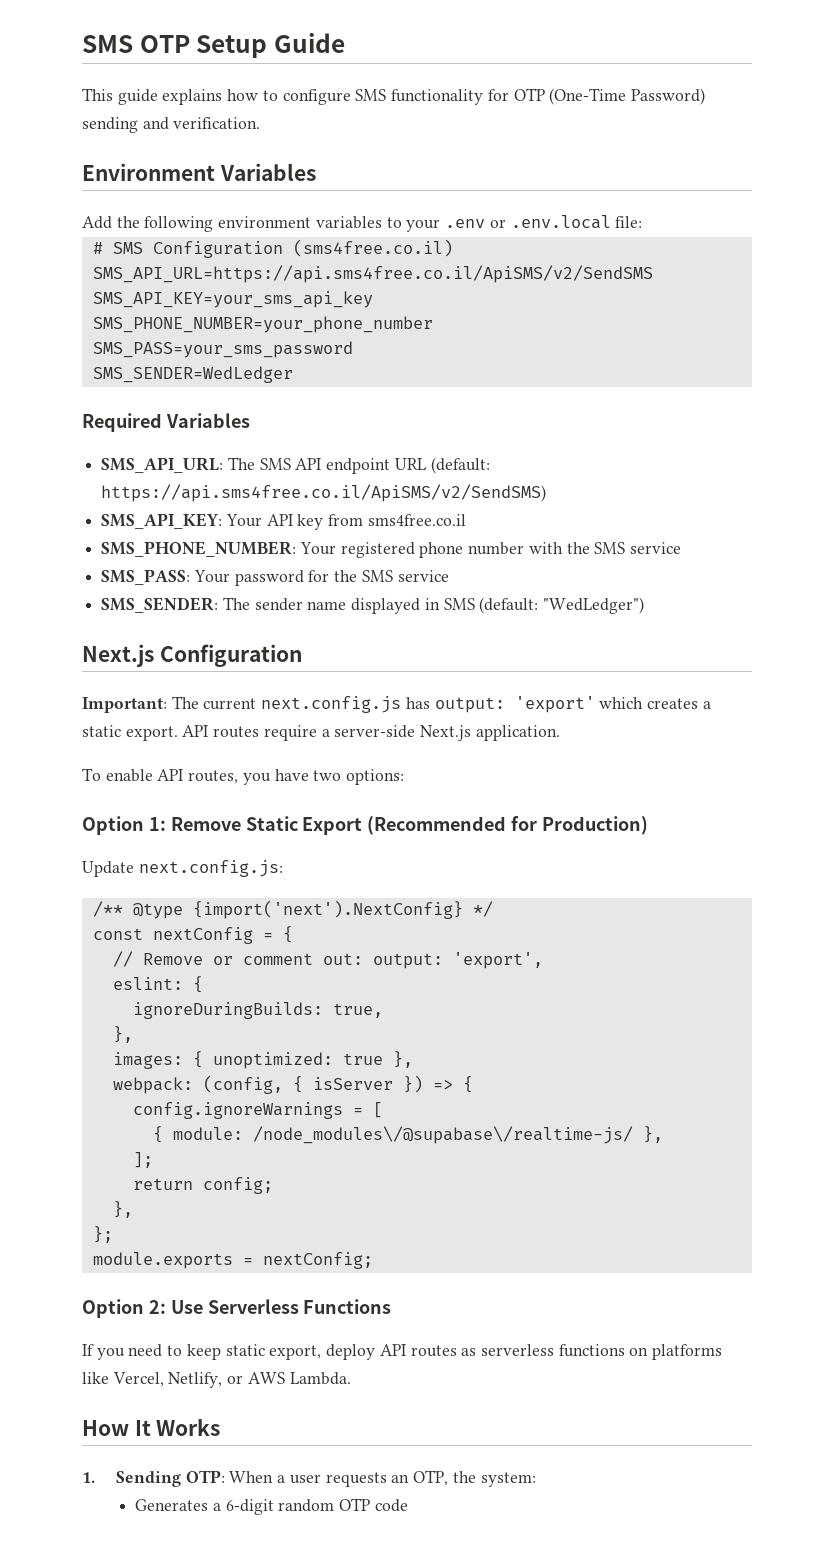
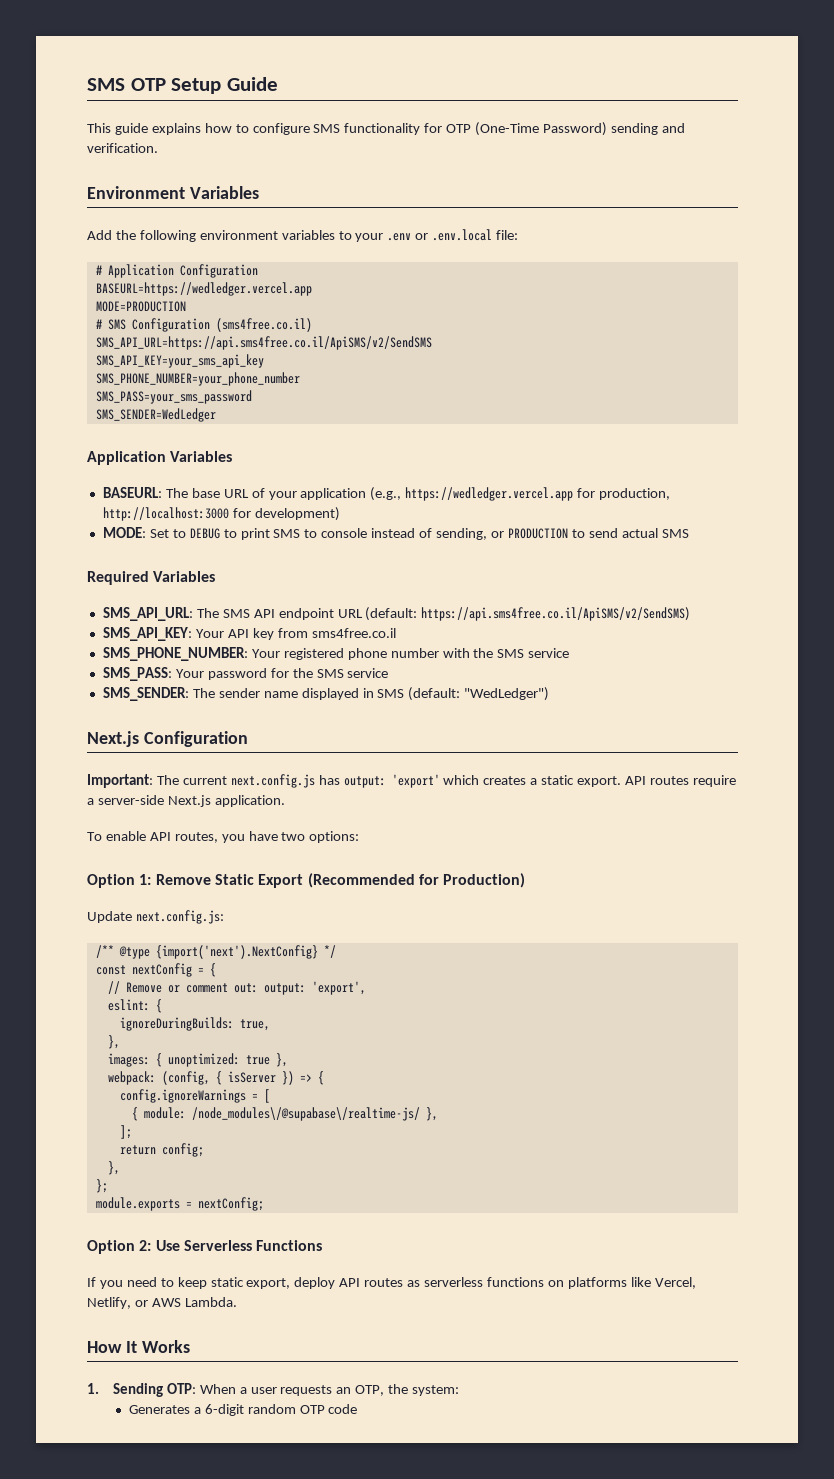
+ # Application Configuration
+ BASEURL=https://wedledger.vercel.app
+ MODE=PRODUCTION
+ Application Variables
+ BASEURL: The base URL of your application (e.g., https://wedledger.vercel.app for production, http://localhost:3000 for development)
+ MODE: Set to DEBUG to print SMS to console instead of sending, or PRODUCTION to send actual SMS

